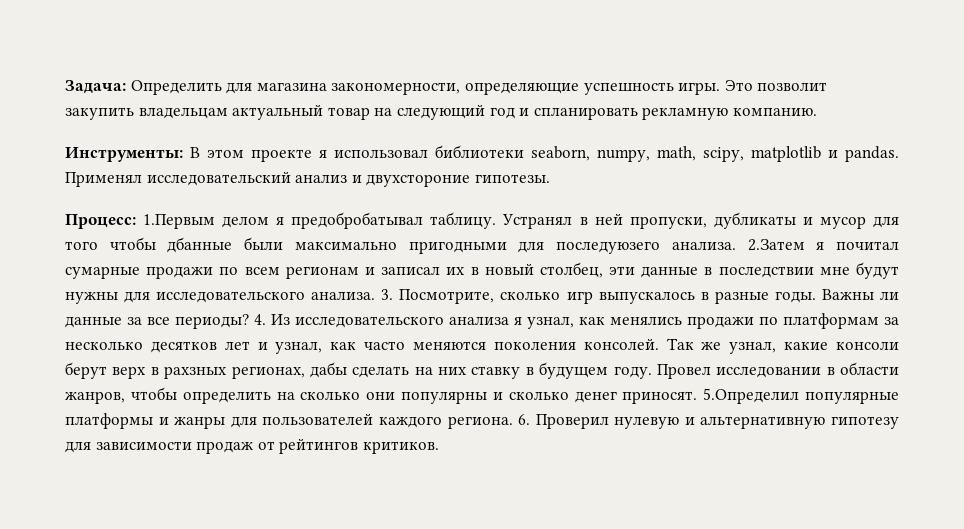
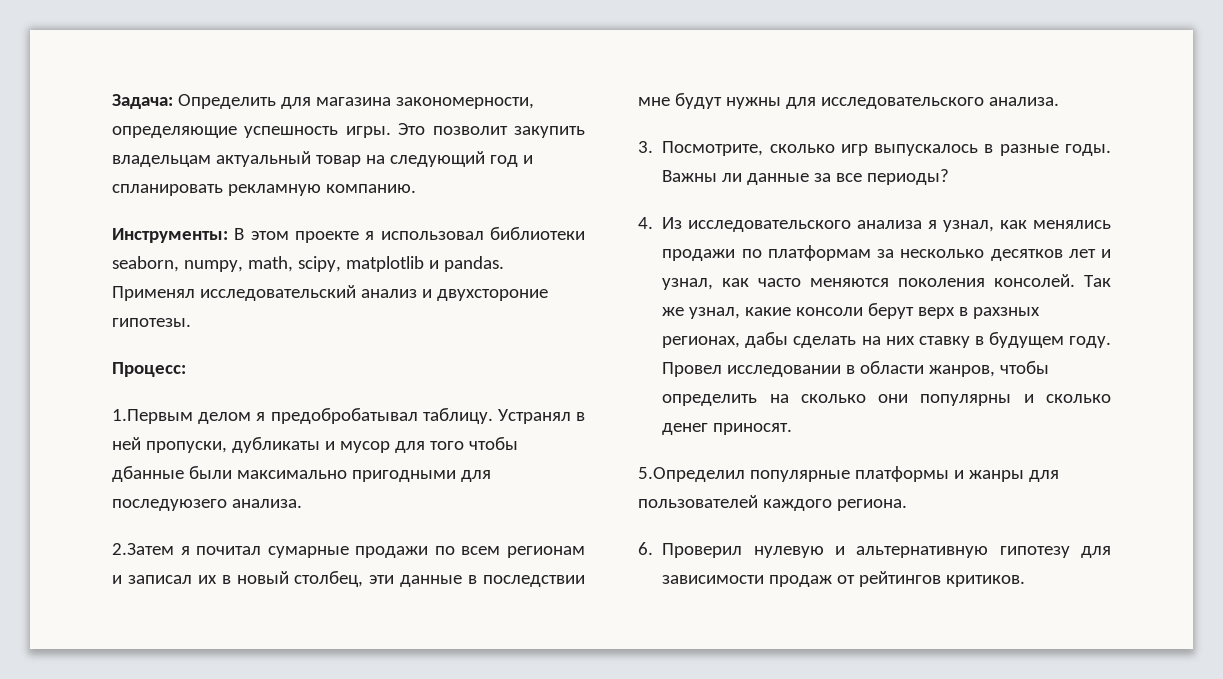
- Процесс: 1.Первым делом я предобробатывал таблицу.
+ Процесс:
+ 1.Первым делом я предобробатывал таблицу.
- Устранял в ней пропуски, дубликаты и мусор для того чтобы дбанные были максимально пригодными для последуюзего анализа. 2.Затем я почитал сумарные продажи по всем регионам и записал их в новый столбец, эти данные в последствии мне будут нужны для исследовательского анализа. 3. Посмотрите, сколько игр выпускалось в разные годы.
+ Устранял в ней пропуски, дубликаты и мусор для того чтобы дбанные были максимально пригодными для последуюзего анализа.
+ 2.Затем я почитал сумарные продажи по всем регионам и записал их в новый столбец, эти данные в последствии мне будут нужны для исследовательского анализа.
+ 3. Посмотрите, сколько игр выпускалось в разные годы.
- Важны ли данные за все периоды? 4. Из исследовательского анализа я узнал, как менялись продажи по платформам за несколько десятков лет и узнал, как часто меняются поколения консолей.
+ Важны ли данные за все периоды?
+ 4. Из исследовательского анализа я узнал, как менялись продажи по платформам за несколько десятков лет и узнал, как часто меняются поколения консолей.
- Провел исследовании в области жанров, чтобы определить на сколько они популярны и сколько денег приносят. 5.Определил популярные платформы и жанры для пользователей каждого региона. 6. Проверил нулевую и альтернативную гипотезу для зависимости продаж от рейтингов критиков.
+ Провел исследовании в области жанров, чтобы определить на сколько они популярны и сколько денег приносят.
+ 5.Определил популярные платформы и жанры для пользователей каждого региона.
+ 6. Проверил нулевую и альтернативную гипотезу для зависимости продаж от рейтингов критиков.

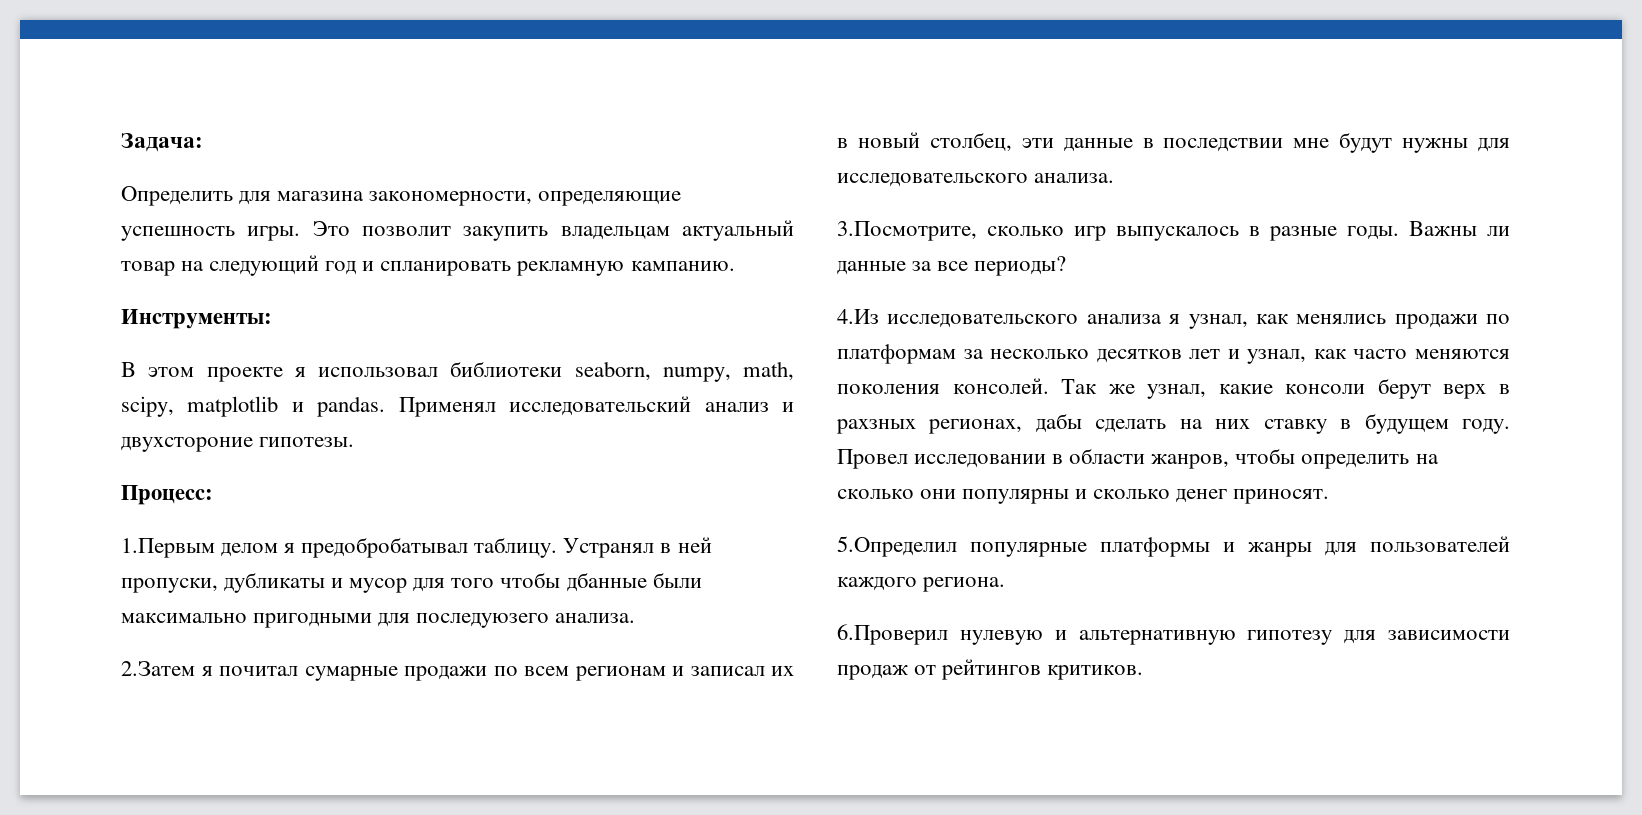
- Задача: Определить для магазина закономерности, определяющие успешность игры.
+ Задача:
+ Определить для магазина закономерности, определяющие успешность игры.
- Это позволит закупить владельцам актуальный товар на следующий год и спланировать рекламную компанию.
+ Это позволит закупить владельцам актуальный товар на следующий год и спланировать рекламную кампанию.
- Инструменты: В этом проекте я использовал библиотеки seaborn, numpy, math, scipy, matplotlib и pandas.
+ Инструменты:
+ В этом проекте я использовал библиотеки seaborn, numpy, math, scipy, matplotlib и pandas.
- 3. Посмотрите, сколько игр выпускалось в разные годы.
+ 3.Посмотрите, сколько игр выпускалось в разные годы.
- 4. Из исследовательского анализа я узнал, как менялись продажи по платформам за несколько десятков лет и узнал, как часто меняются поколения консолей.
+ 4.Из исследовательского анализа я узнал, как менялись продажи по платформам за несколько десятков лет и узнал, как часто меняются поколения консолей.
- 6. Проверил нулевую и альтернативную гипотезу для зависимости продаж от рейтингов критиков.
+ 6.Проверил нулевую и альтернативную гипотезу для зависимости продаж от рейтингов критиков.

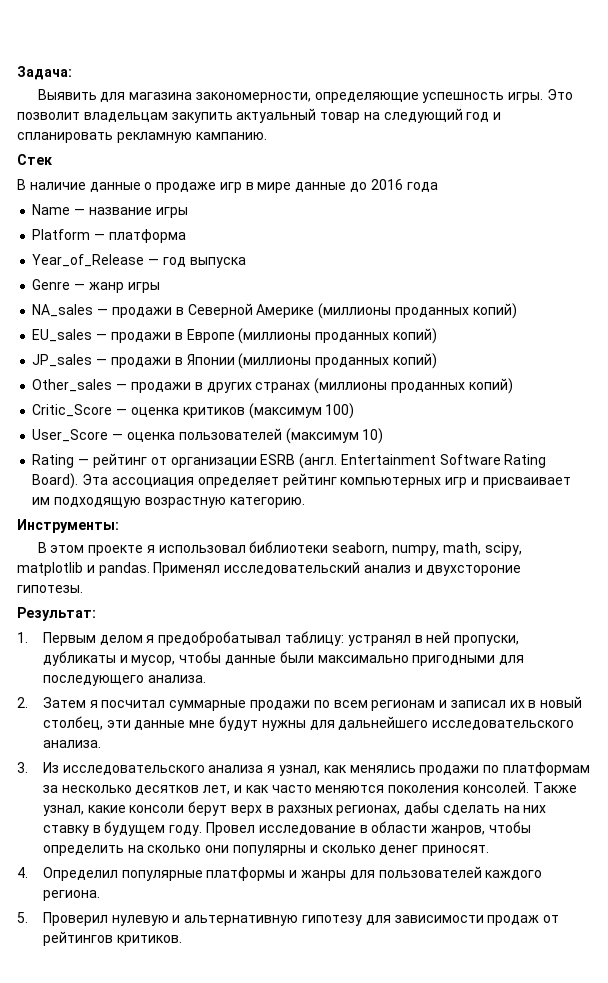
- Определить для магазина закономерности, определяющие успешность игры.
+ Выявить для магазина закономерности, определяющие успешность игры.
- Это позволит закупить владельцам актуальный товар на следующий год и спланировать рекламную кампанию.
+ Это позволит владельцам закупить актуальный товар на следующий год и спланировать рекламную кампанию.
+ Стек
+ В наличие данные о продаже игр в мире данные до 2016 года
+ Name — название игры
+ Platform — платформа
+ Year_of_Release — год выпуска
+ Genre — жанр игры
+ NA_sales — продажи в Северной Америке (миллионы проданных копий)
+ EU_sales — продажи в Европе (миллионы проданных копий)
+ JP_sales — продажи в Японии (миллионы проданных копий)
+ Other_sales — продажи в других странах (миллионы проданных копий)
+ Critic_Score — оценка критиков (максимум 100)
+ User_Score — оценка пользователей (максимум 10)
+ Rating — рейтинг от организации ESRB (англ. Entertainment Software Rating Board). Эта ассоциация определяет рейтинг компьютерных игр и присваивает им подходящую возрастную категорию.
- Процесс:
- 1.Первым делом я предобробатывал таблицу. Устранял в ней пропуски, дубликаты и мусор для того чтобы дбанные были максимально пригодными для последуюзего анализа.
- 2.Затем я почитал сумарные продажи по всем регионам и записал их в новый столбец, эти данные в последствии мне будут нужны для исследовательского анализа.
+ Результат:
+ 1. Первым делом я предобробатывал таблицу: устранял в ней пропуски, дубликаты и мусор, чтобы данные были максимально пригодными для последующего анализа.
+ 2. Затем я посчитал суммарные продажи по всем регионам и записал их в новый столбец, эти данные мне будут нужны для дальнейшего исследовательского анализа.
- 3.Посмотрите, сколько игр выпускалось в разные годы. Важны ли данные за все периоды?
- 4.Из исследовательского анализа я узнал, как менялись продажи по платформам за несколько десятков лет и узнал, как часто меняются поколения консолей.
+ 3. Из исследовательского анализа я узнал, как менялись продажи по платформам за несколько десятков лет, и как часто меняются поколения консолей.
- Так же узнал, какие консоли берут верх в рахзных регионах, дабы сделать на них ставку в будущем году.
+ Также узнал, какие консоли берут верх в рахзных регионах, дабы сделать на них ставку в будущем году.
- Провел исследовании в области жанров, чтобы определить на сколько они популярны и сколько денег приносят.
+ Провел исследование в области жанров, чтобы определить на сколько они популярны и сколько денег приносят.
- 5.Определил популярные платформы и жанры для пользователей каждого региона.
+ 4. Определил популярные платформы и жанры для пользователей каждого региона.
- 6.Проверил нулевую и альтернативную гипотезу для зависимости продаж от рейтингов критиков.
+ 5. Проверил нулевую и альтернативную гипотезу для зависимости продаж от рейтингов критиков.

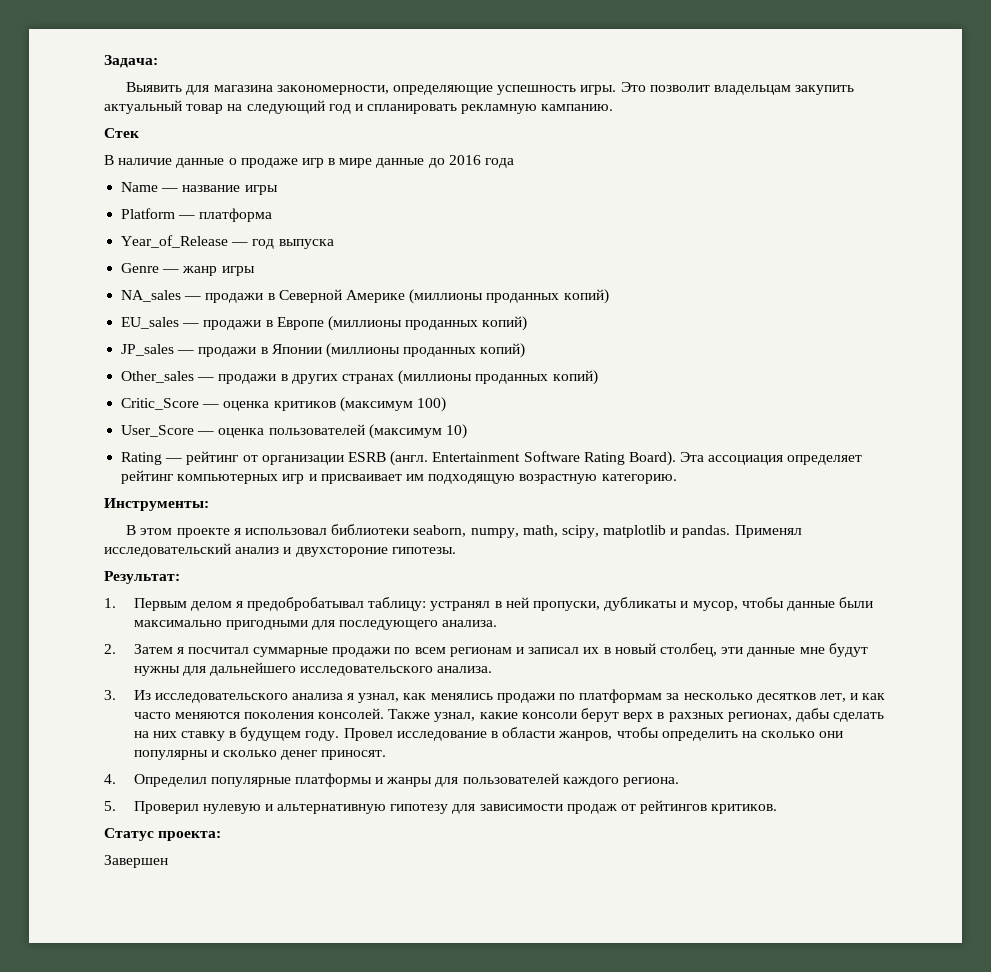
+ Статус проекта:
+ Завершен

